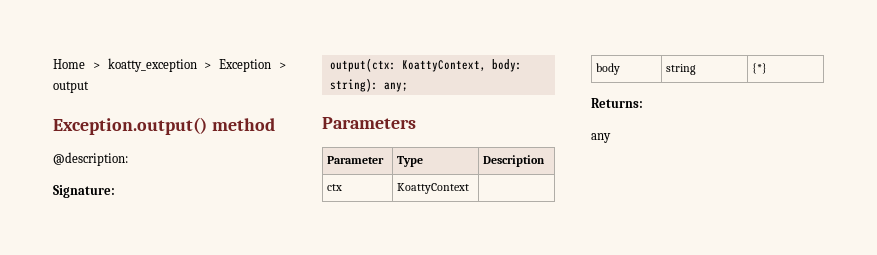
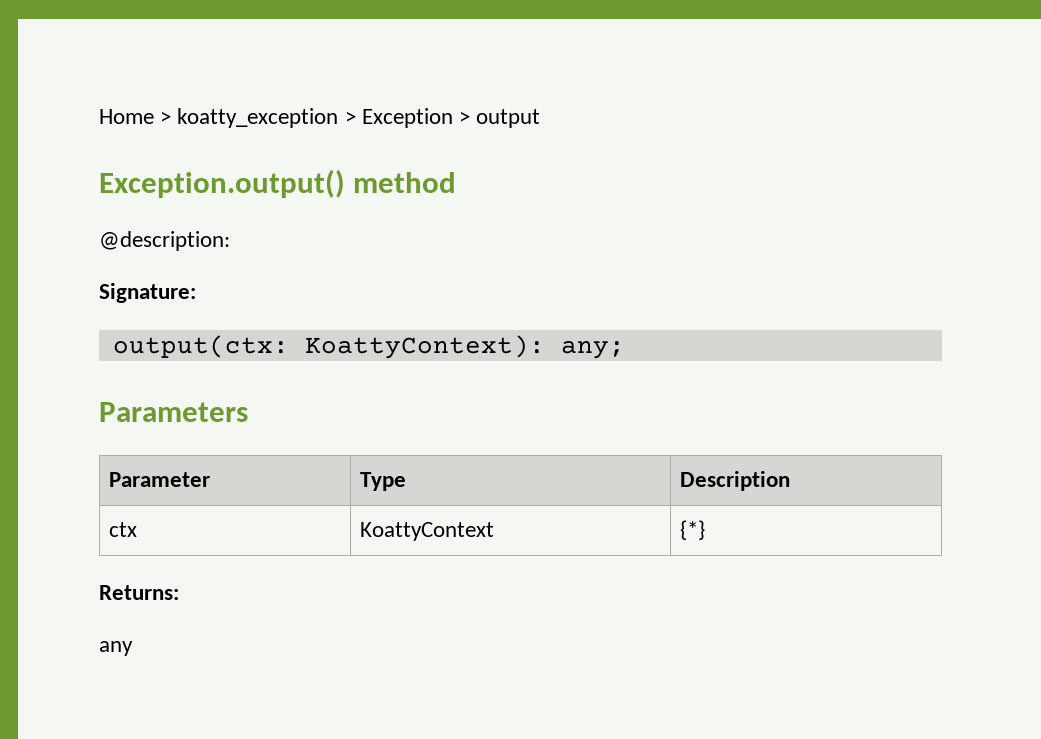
- output(ctx: KoattyContext, body: string): any;
+ output(ctx: KoattyContext): any;
- ctx | KoattyContext |
- body | string | {*}
+ ctx | KoattyContext | {*}

